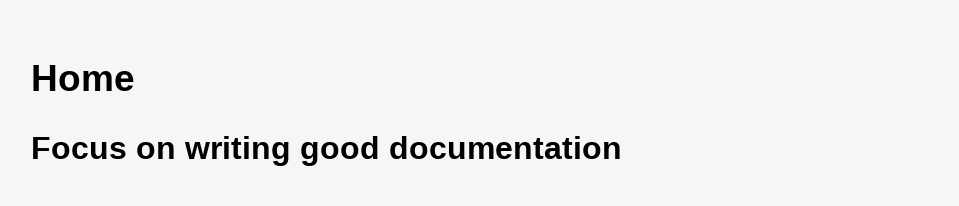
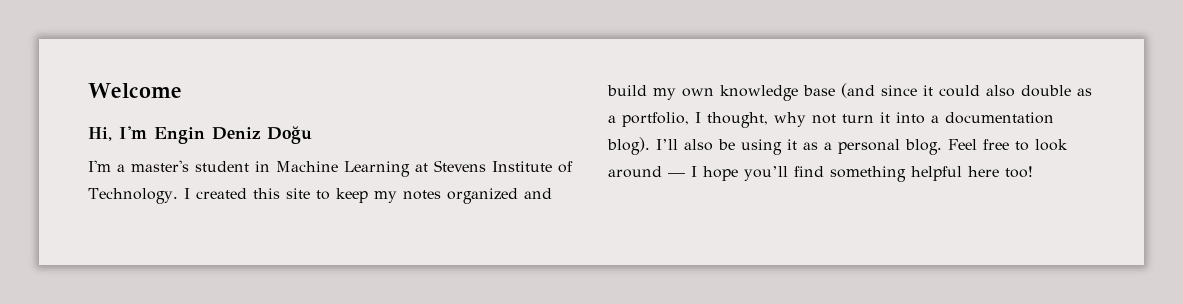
- Home
- Focus on writing good documentation
+ Welcome
+ Hi, I'm Engin Deniz Doğu
+ I'm a master's student in Machine Learning at Stevens Institute of Technology. I created this site to keep my notes organized and build my own knowledge base (and since it could also double as a portfolio, I thought, why not turn it into a documentation blog). I’ll also be using it as a personal blog. Feel free to look around — I hope you’ll find something helpful here too!

